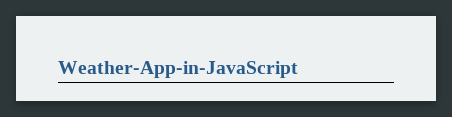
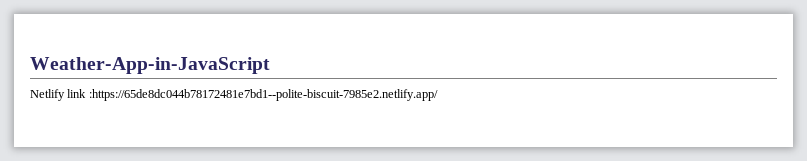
+ Netlify link :https://65de8dc044b78172481e7bd1--polite-biscuit-7985e2.netlify.app/

